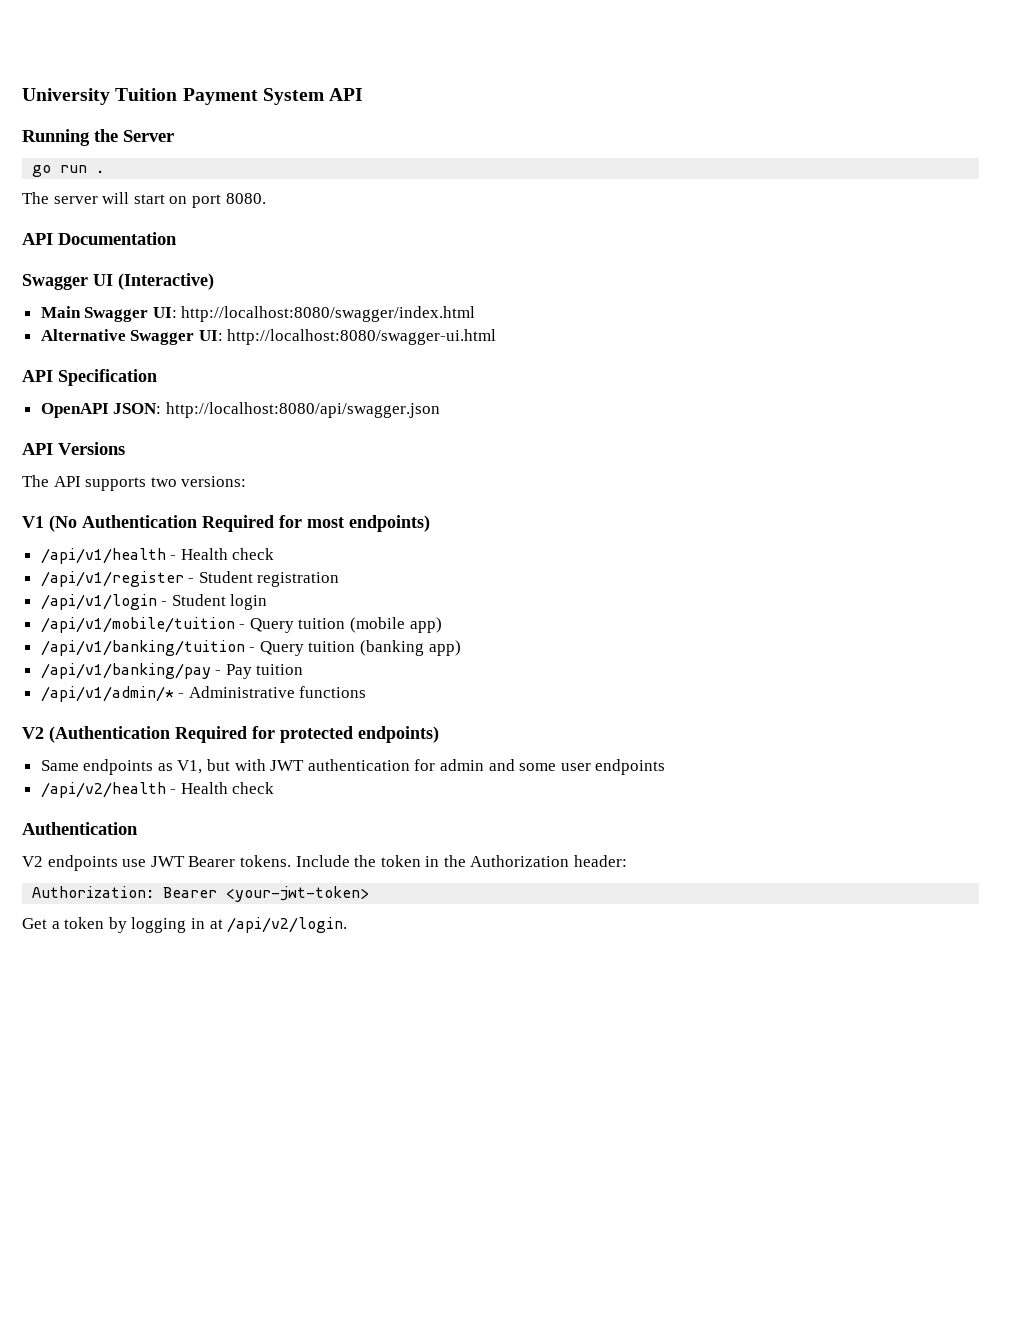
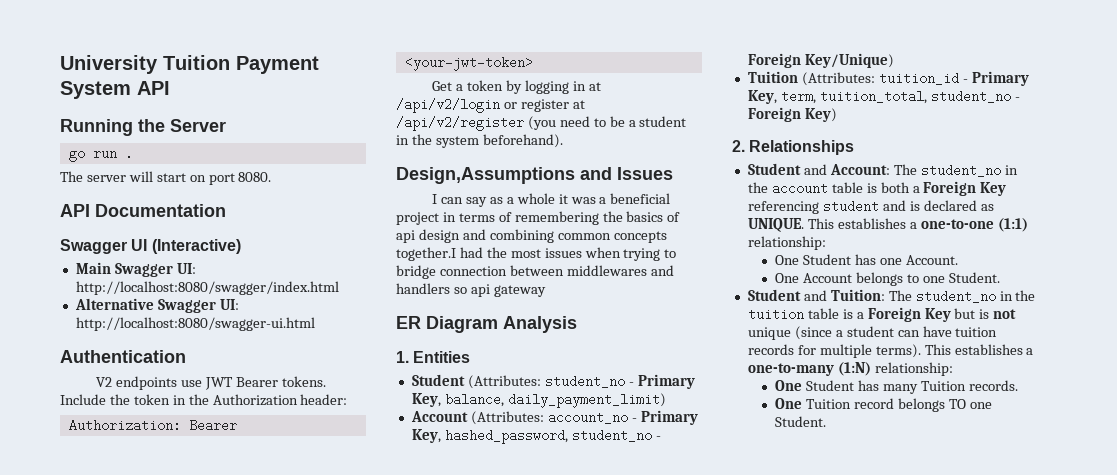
- API Specification
- OpenAPI JSON: http://localhost:8080/api/swagger.json
- API Versions
- The API supports two versions:
- V1 (No Authentication Required for most endpoints)
- /api/v1/health - Health check
- /api/v1/register - Student registration
- /api/v1/login - Student login
- /api/v1/mobile/tuition - Query tuition (mobile app)
- /api/v1/banking/tuition - Query tuition (banking app)
- /api/v1/banking/pay - Pay tuition
- /api/v1/admin/* - Administrative functions
- V2 (Authentication Required for protected endpoints)
- Same endpoints as V1, but with JWT authentication for admin and some user endpoints
- /api/v2/health - Health check
- Get a token by logging in at /api/v2/login.
+ Get a token by logging in at /api/v2/login or register at /api/v2/register (you need to be a student in the system beforehand).
+ Design,Assumptions and Issues
+ I can say as a whole it was a beneficial project in terms of remembering the basics of api design and combining common concepts together.I had the most issues when trying to bridge connection between middlewares and handlers so api gateway
+ ER Diagram Analysis
+ 1. Entities
+ Student (Attributes: student_no - Primary Key, balance, daily_payment_limit)
+ Account (Attributes: account_no - Primary Key, hashed_password, student_no - Foreign Key/Unique)
+ Tuition (Attributes: tuition_id - Primary Key, term, tuition_total, student_no - Foreign Key)
+ 2. Relationships
+ Student and Account: The student_no in the account table is both a Foreign Key referencing student and is declared as UNIQUE. This establishes a one-to-one (1:1) relationship:
+ One Student has one Account.
+ One Account belongs to one Student.
+ Student and Tuition: The student_no in the tuition table is a Foreign Key but is not unique (since a student can have tuition records for multiple terms). This establishes a one-to-many (1:N) relationship:
+ One Student has many Tuition records.
+ One Tuition record belongs TO one Student.

